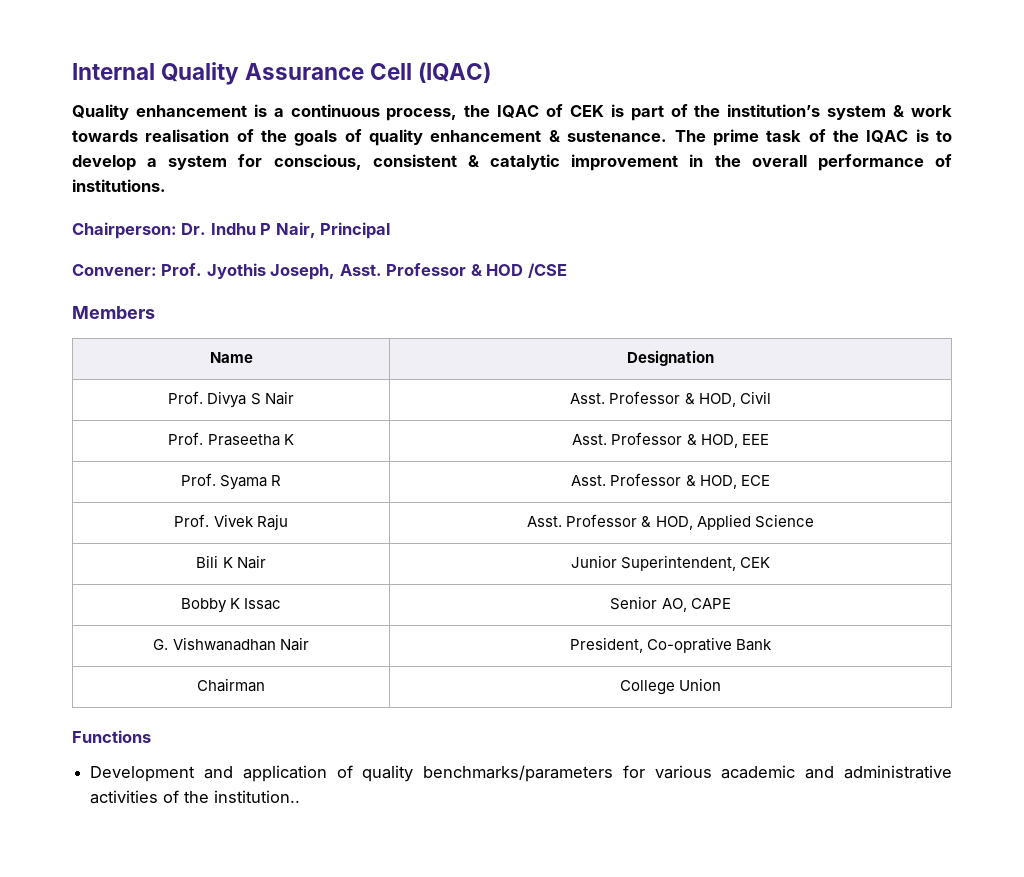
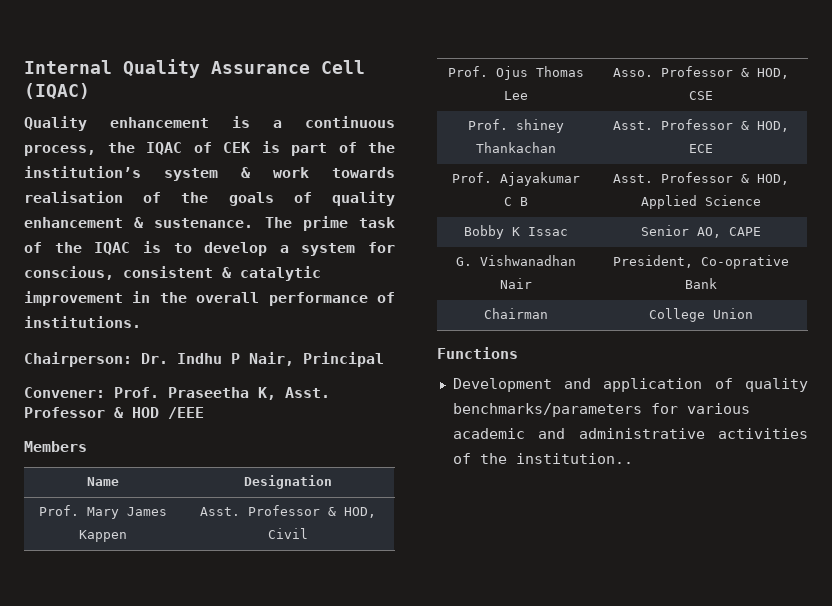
- Convener: Prof. Jyothis Joseph, Asst.
+ Convener: Prof. Praseetha K, Asst.
- Professor & HOD /CSE
+ Professor & HOD /EEE
- Prof. Divya S Nair | Asst. Professor & HOD, Civil
+ Prof. Mary James Kappen | Asst. Professor & HOD, Civil
- Prof. Praseetha K | Asst. Professor & HOD, EEE
- Prof. Syama R | Asst. Professor & HOD, ECE
+ Prof. Ojus Thomas Lee | Asso. Professor & HOD, CSE
+ Prof. shiney Thankachan | Asst. Professor & HOD, ECE
- Prof. Vivek Raju | Asst. Professor & HOD, Applied Science
+ Prof. Ajayakumar C B | Asst. Professor & HOD, Applied Science
- Bili K Nair | Junior Superintendent, CEK

